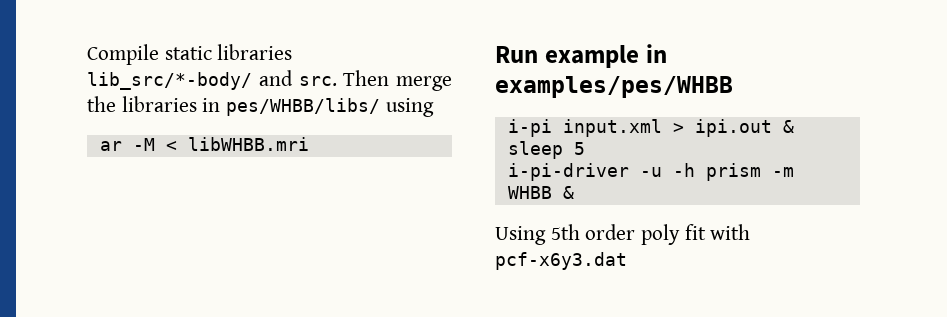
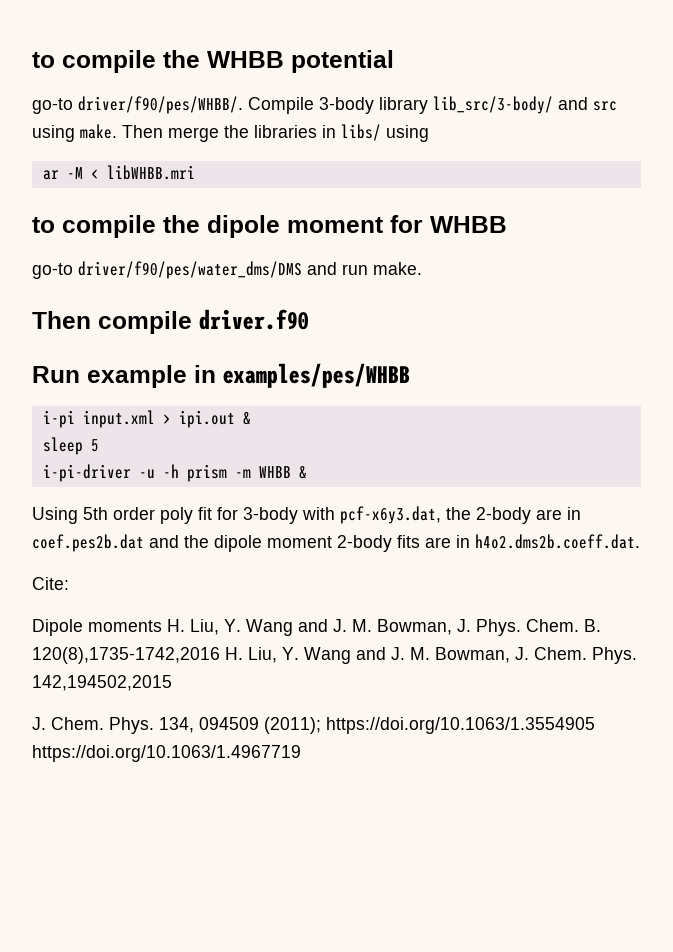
- Compile static libraries lib_src/*-body/ and src.
+ to compile the WHBB potential
+ go-to driver/f90/pes/WHBB/. Compile 3-body library lib_src/3-body/ and src using make.
- Then merge the libraries in pes/WHBB/libs/ using
+ Then merge the libraries in libs/ using
+ to compile the dipole moment for WHBB
+ go-to driver/f90/pes/water_dms/DMS and run make.
+ Then compile driver.f90
- Using 5th order poly fit with pcf-x6y3.dat
+ Using 5th order poly fit for 3-body with pcf-x6y3.dat, the 2-body are in coef.pes2b.dat and the dipole moment 2-body fits are in h4o2.dms2b.coeff.dat.
+ Cite:
+ Dipole moments H. Liu, Y. Wang and J. M. Bowman, J. Phys. Chem. B. 120(8),1735-1742,2016 H. Liu, Y. Wang and J. M. Bowman, J. Chem. Phys. 142,194502,2015
+ J. Chem. Phys. 134, 094509 (2011); https://doi.org/10.1063/1.3554905 https://doi.org/10.1063/1.4967719

